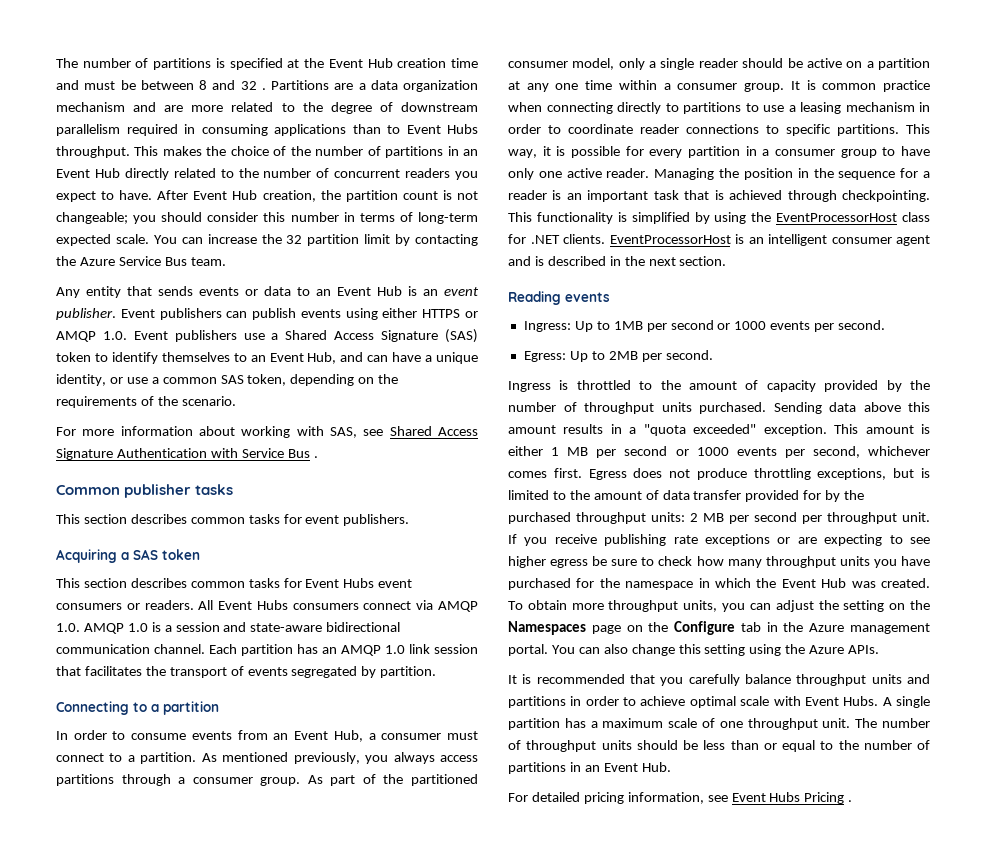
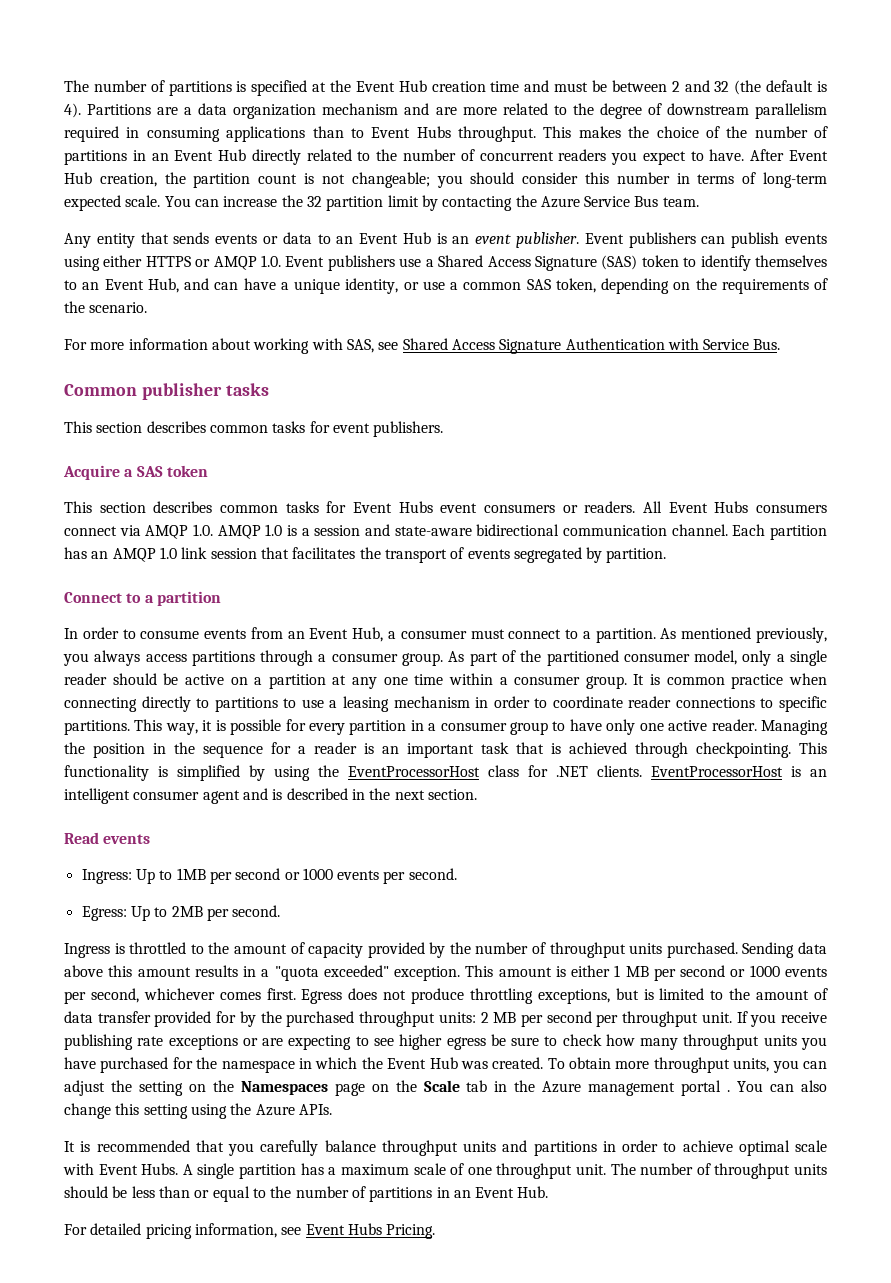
- The number of partitions is specified at the Event Hub creation time and must be between 8 and 32 .
+ The number of partitions is specified at the Event Hub creation time and must be between 2 and 32 (the default is 4).
- For more information about working with SAS, see Shared Access Signature Authentication with Service Bus .
+ For more information about working with SAS, see Shared Access Signature Authentication with Service Bus.
- Acquiring a SAS token
+ Acquire a SAS token
- Connecting to a partition
+ Connect to a partition
- Reading events
+ Read events
- To obtain more throughput units, you can adjust the setting on the Namespaces page on the Configure tab in the Azure management portal.
+ To obtain more throughput units, you can adjust the setting on the Namespaces page on the Scale tab in the Azure management portal .
- For detailed pricing information, see Event Hubs Pricing .
+ For detailed pricing information, see Event Hubs Pricing.

